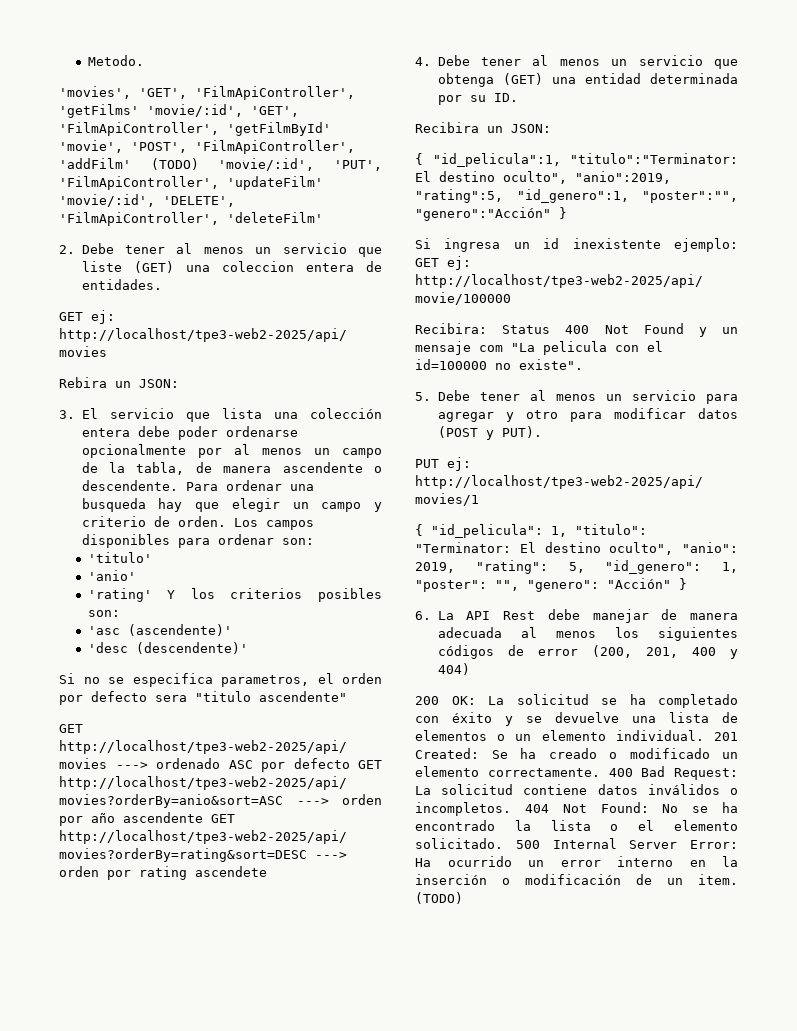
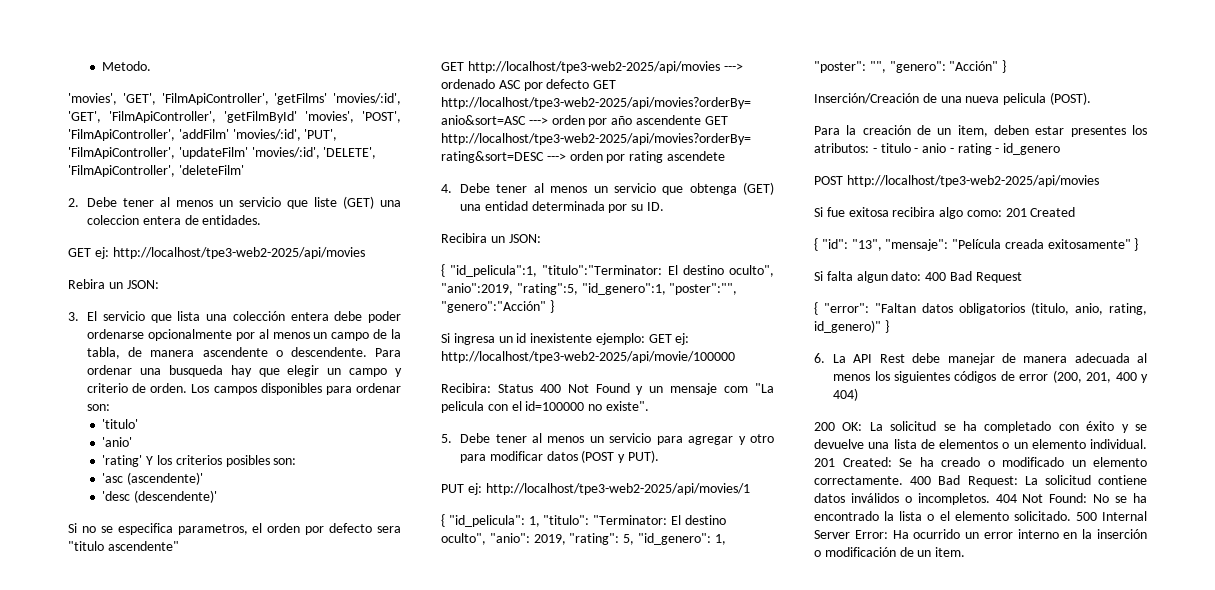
- 'movies', 'GET', 'FilmApiController', 'getFilms' 'movie/:id', 'GET', 'FilmApiController', 'getFilmById' 'movie', 'POST', 'FilmApiController', 'addFilm' (TODO) 'movie/:id', 'PUT', 'FilmApiController', 'updateFilm' 'movie/:id', 'DELETE', 'FilmApiController', 'deleteFilm'
+ 'movies', 'GET', 'FilmApiController', 'getFilms' 'movies/:id', 'GET', 'FilmApiController', 'getFilmById' 'movies', 'POST', 'FilmApiController', 'addFilm' 'movies/:id', 'PUT', 'FilmApiController', 'updateFilm' 'movies/:id', 'DELETE', 'FilmApiController', 'deleteFilm'
+ Inserción/Creación de una nueva pelicula (POST).
+ Para la creación de un item, deben estar presentes los atributos: - titulo - anio - rating - id_genero
+ POST http://localhost/tpe3-web2-2025/api/movies
+ Si fue exitosa recibira algo como: 201 Created
+ { "id": "13", "mensaje": "Película creada exitosamente" }
+ Si falta algun dato: 400 Bad Request
+ { "error": "Faltan datos obligatorios (titulo, anio, rating, id_genero)" }
- 500 Internal Server Error: Ha ocurrido un error interno en la inserción o modificación de un item. (TODO)
+ 500 Internal Server Error: Ha ocurrido un error interno en la inserción o modificación de un item.

